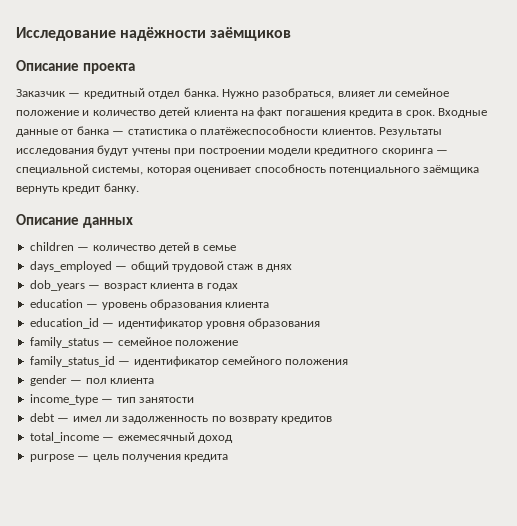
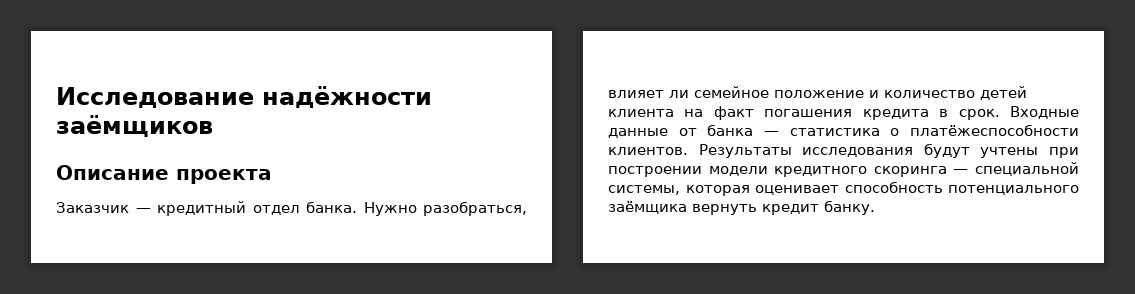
- Описание данных
- children — количество детей в семье
- days_employed — общий трудовой стаж в днях
- dob_years — возраст клиента в годах
- education — уровень образования клиента
- education_id — идентификатор уровня образования
- family_status — семейное положение
- family_status_id — идентификатор семейного положения
- gender — пол клиента
- income_type — тип занятости
- debt — имел ли задолженность по возврату кредитов
- total_income — ежемесячный доход
- purpose — цель получения кредита

